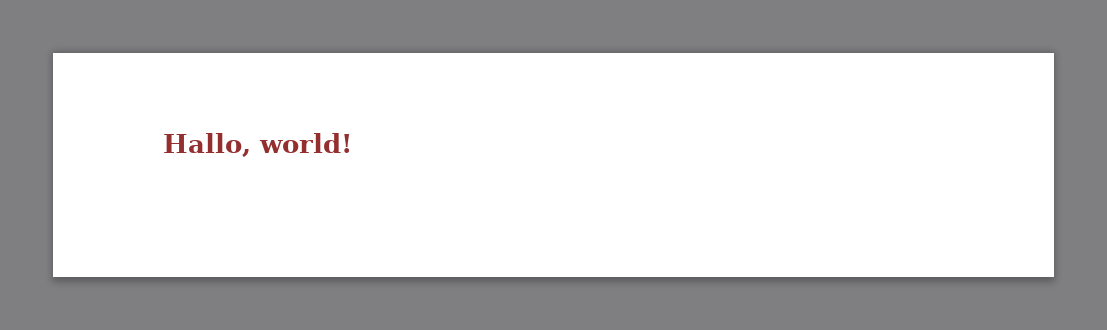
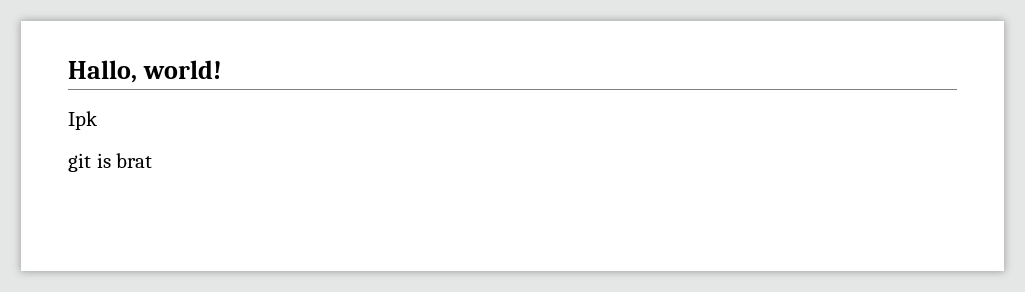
+ Ipk
+ git is brat

